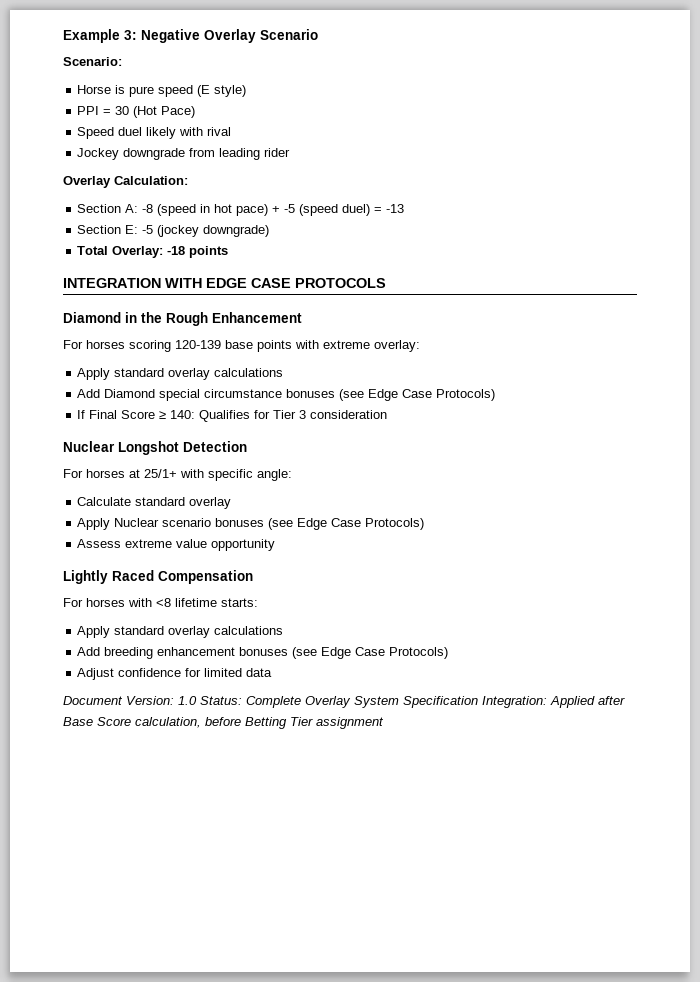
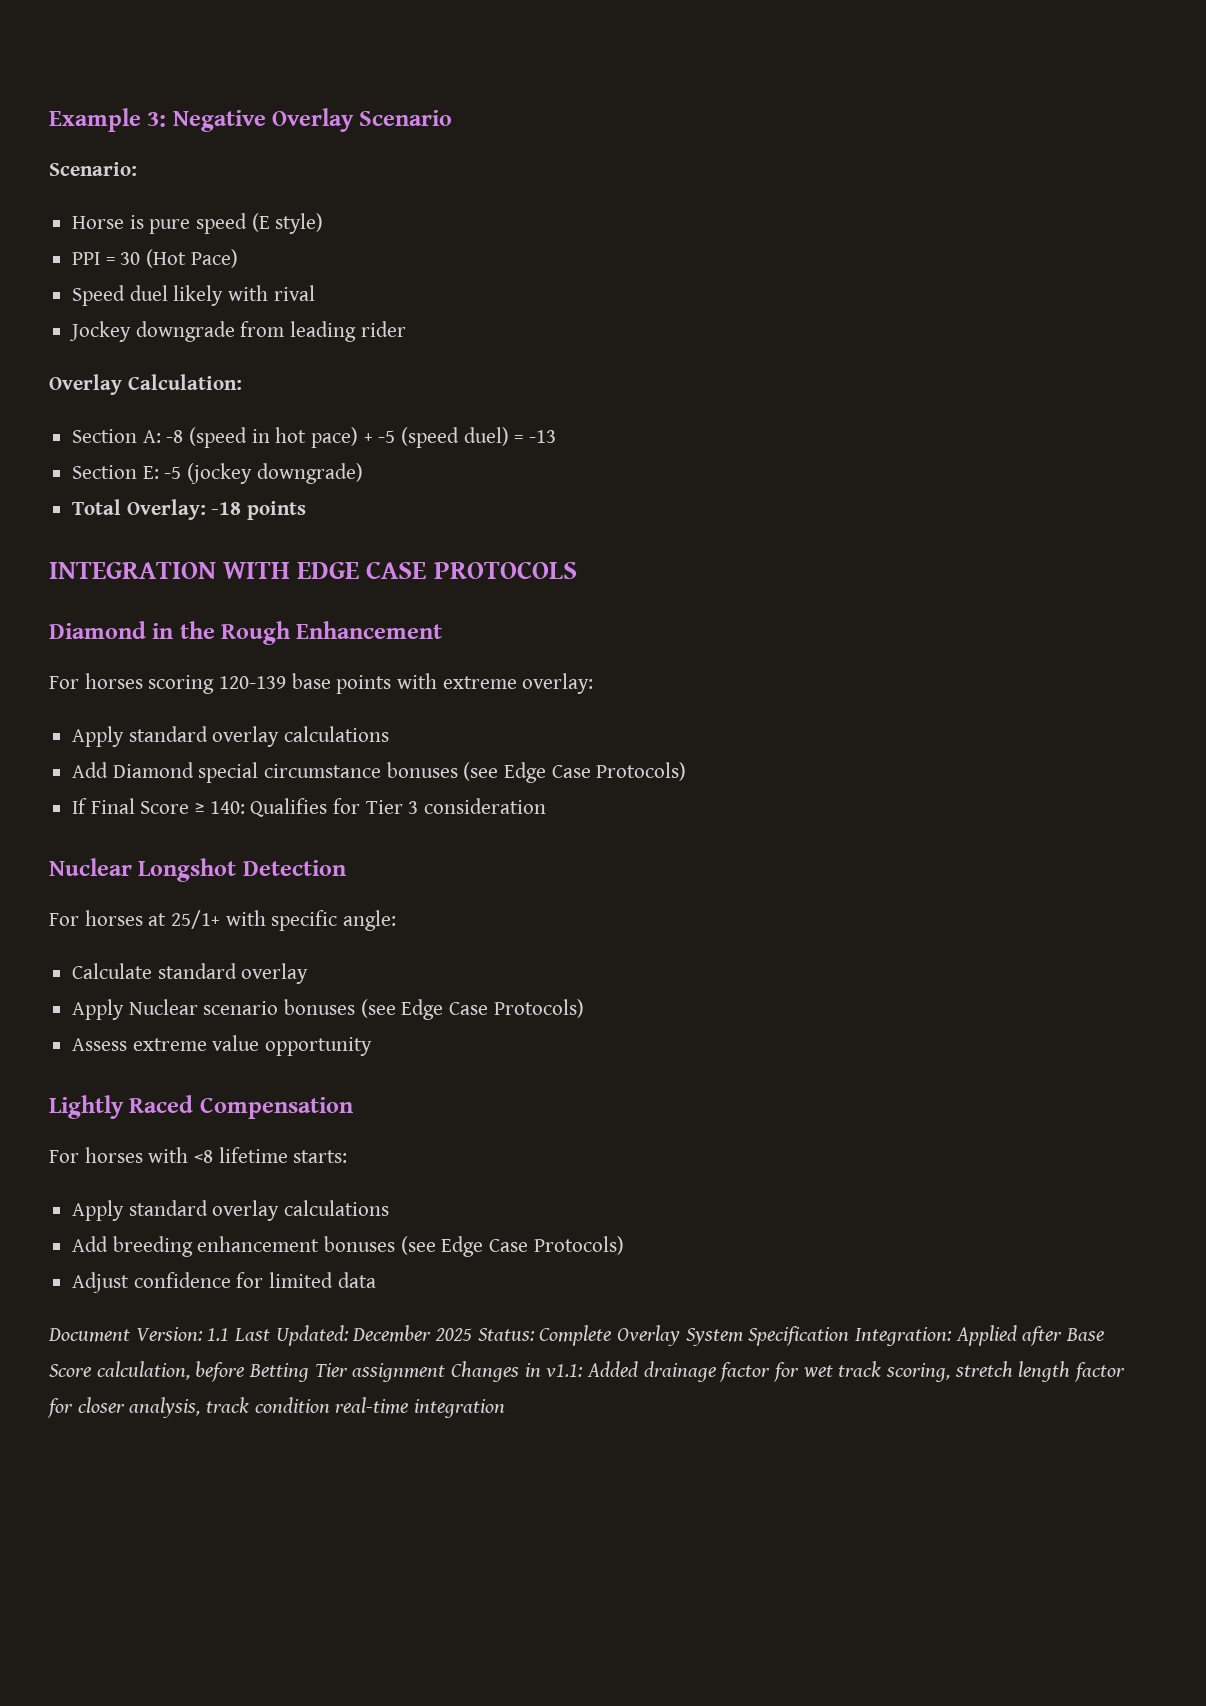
- Document Version: 1.0 Status: Complete Overlay System Specification Integration: Applied after Base Score calculation, before Betting Tier assignment
+ Document Version: 1.1 Last Updated: December 2025 Status: Complete Overlay System Specification Integration: Applied after Base Score calculation, before Betting Tier assignment Changes in v1.1: Added drainage factor for wet track scoring, stretch length factor for closer analysis, track condition real-time integration

